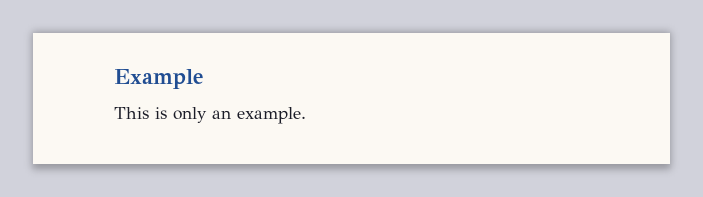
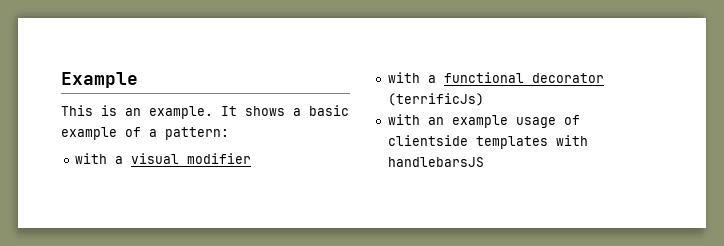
- This is only an example.
+ This is an example.
+ It shows a basic example of a pattern:
+ with a visual modifier
+ with a functional decorator (terrificJs)
+ with an example usage of clientside templates with handlebarsJS

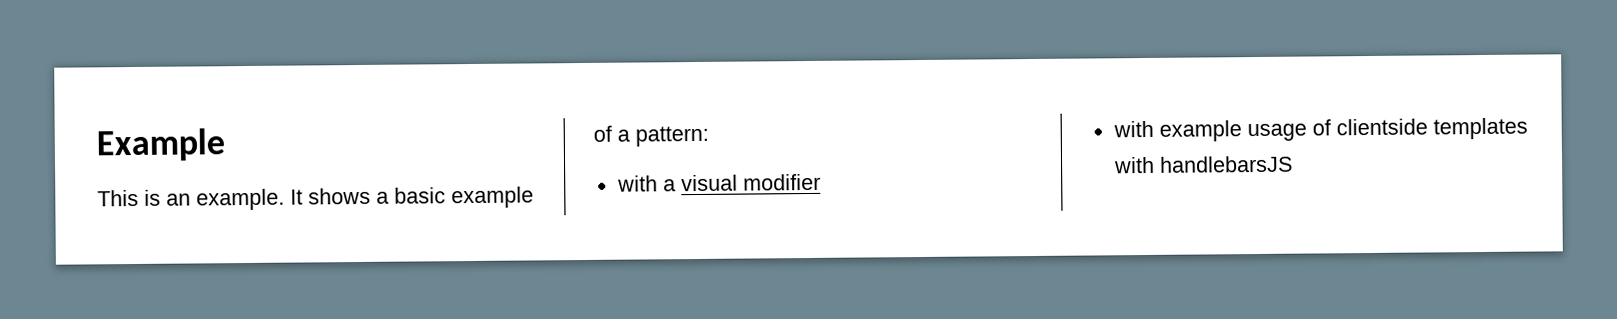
- with a functional decorator (terrificJs)
- with an example usage of clientside templates with handlebarsJS
+ with example usage of clientside templates with handlebarsJS

